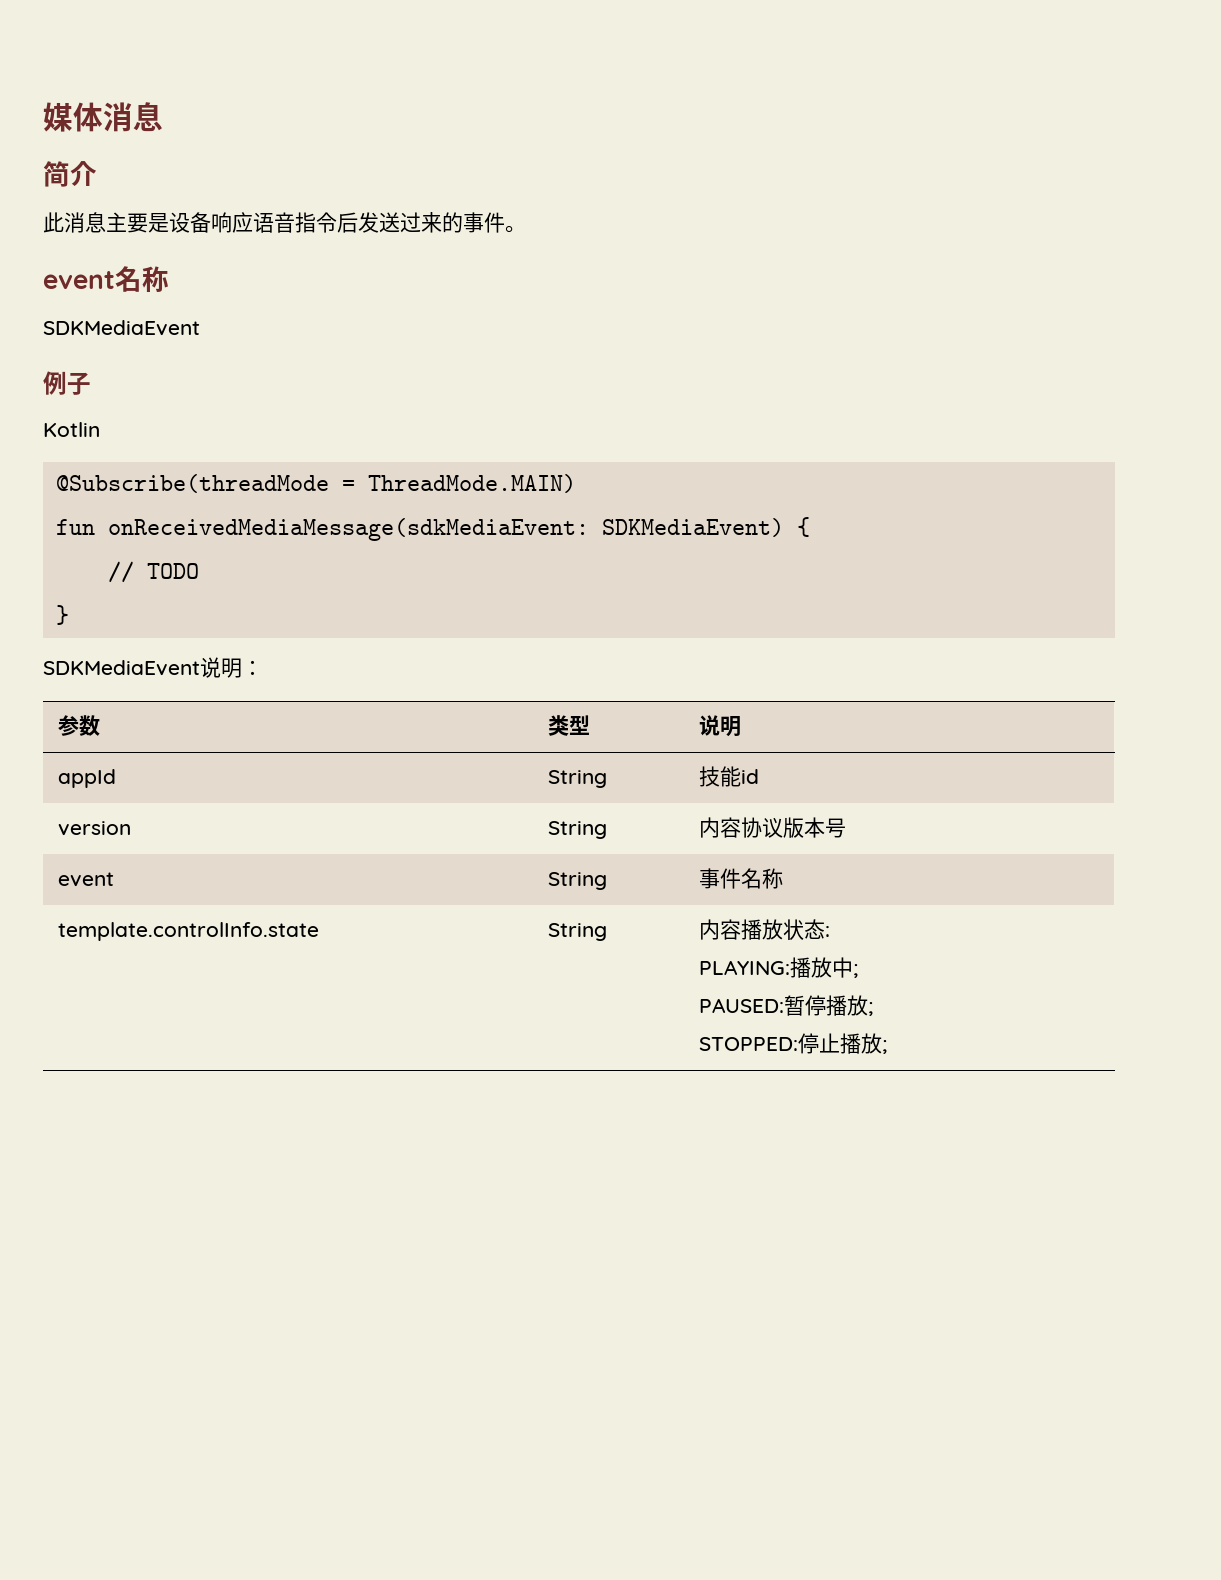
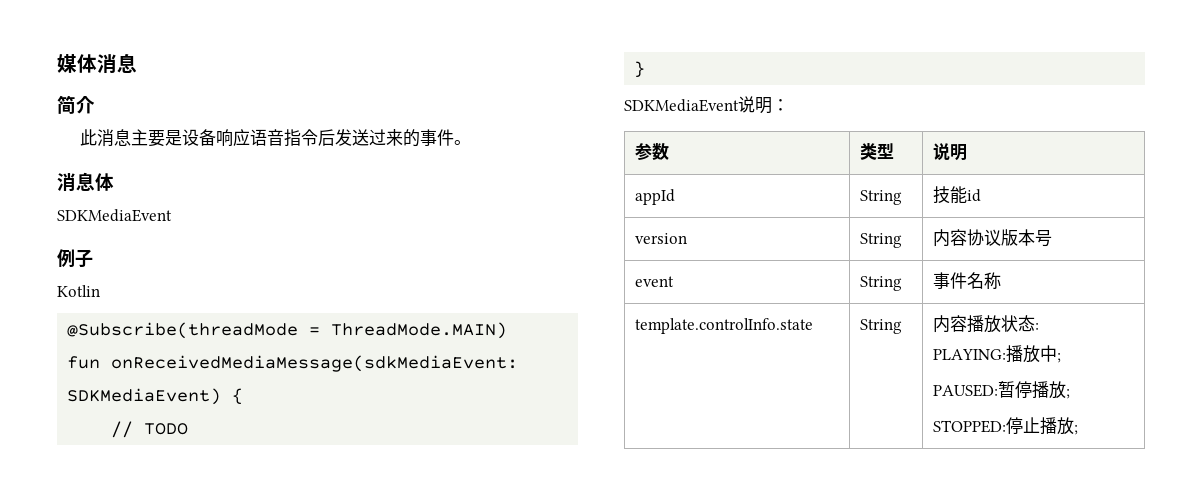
- event名称
+ 消息体

